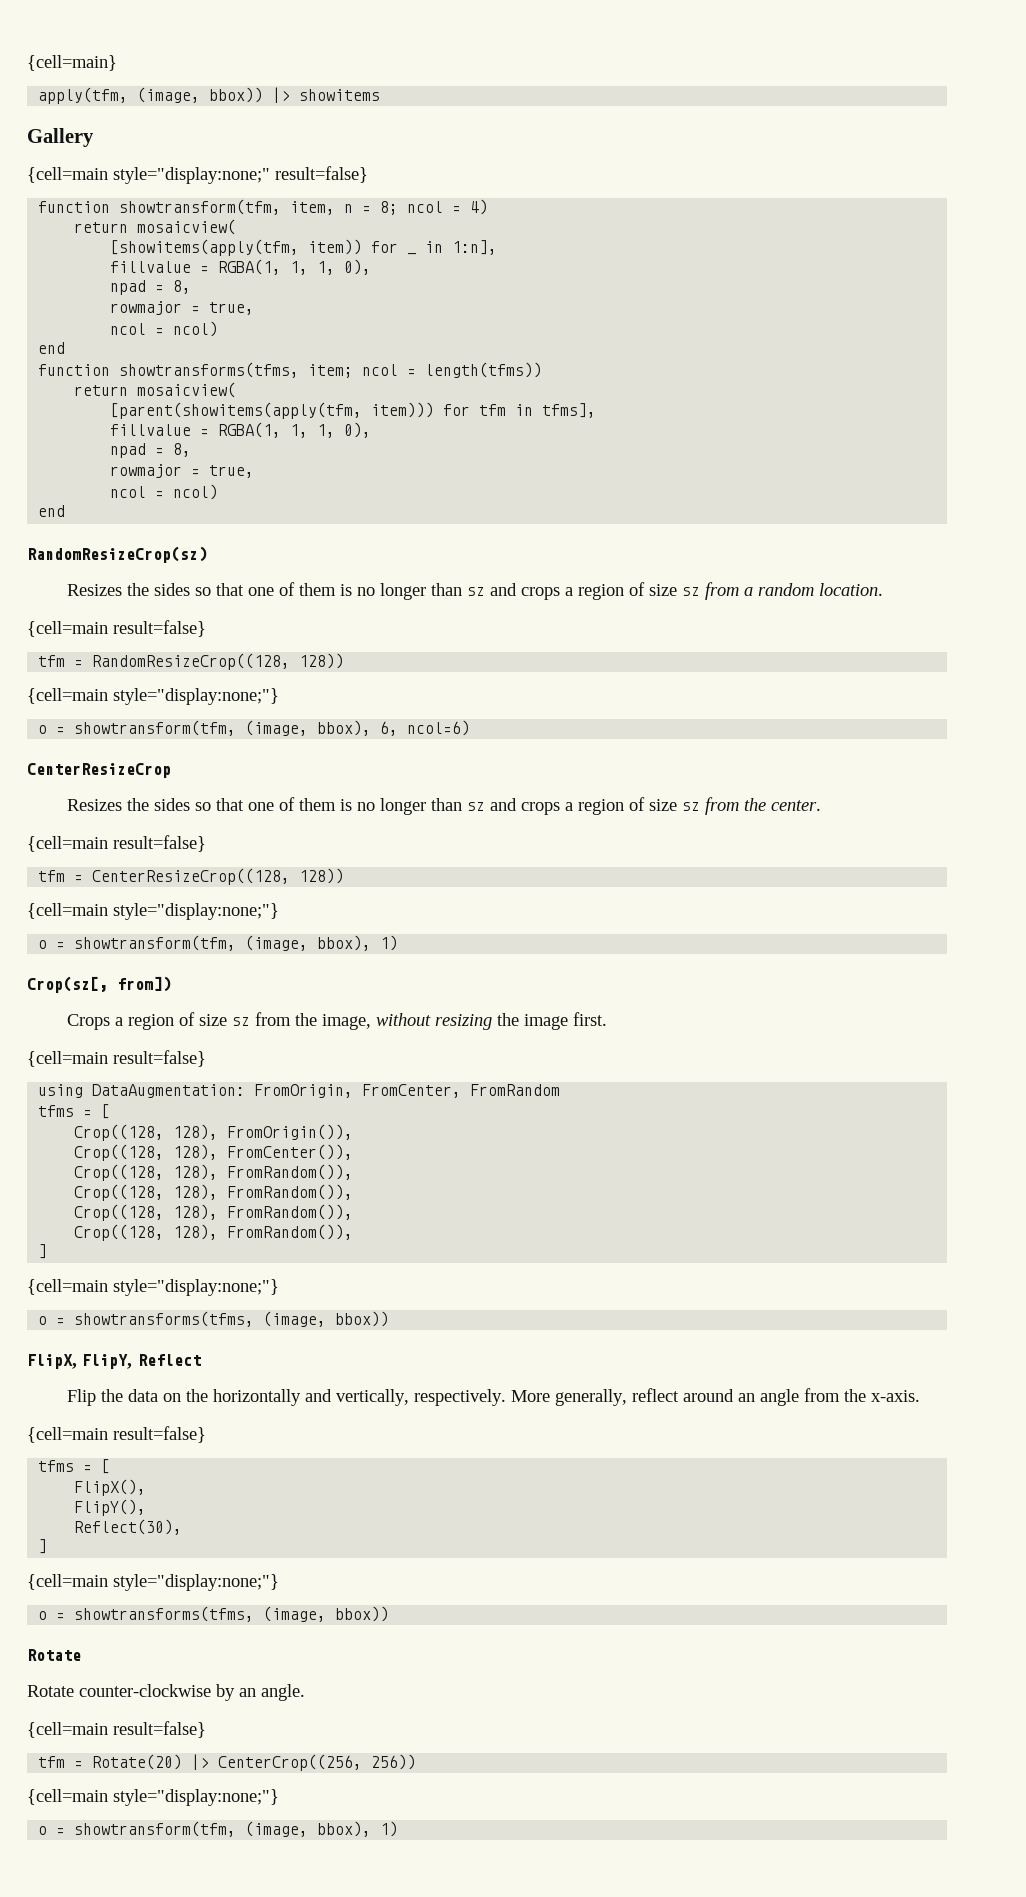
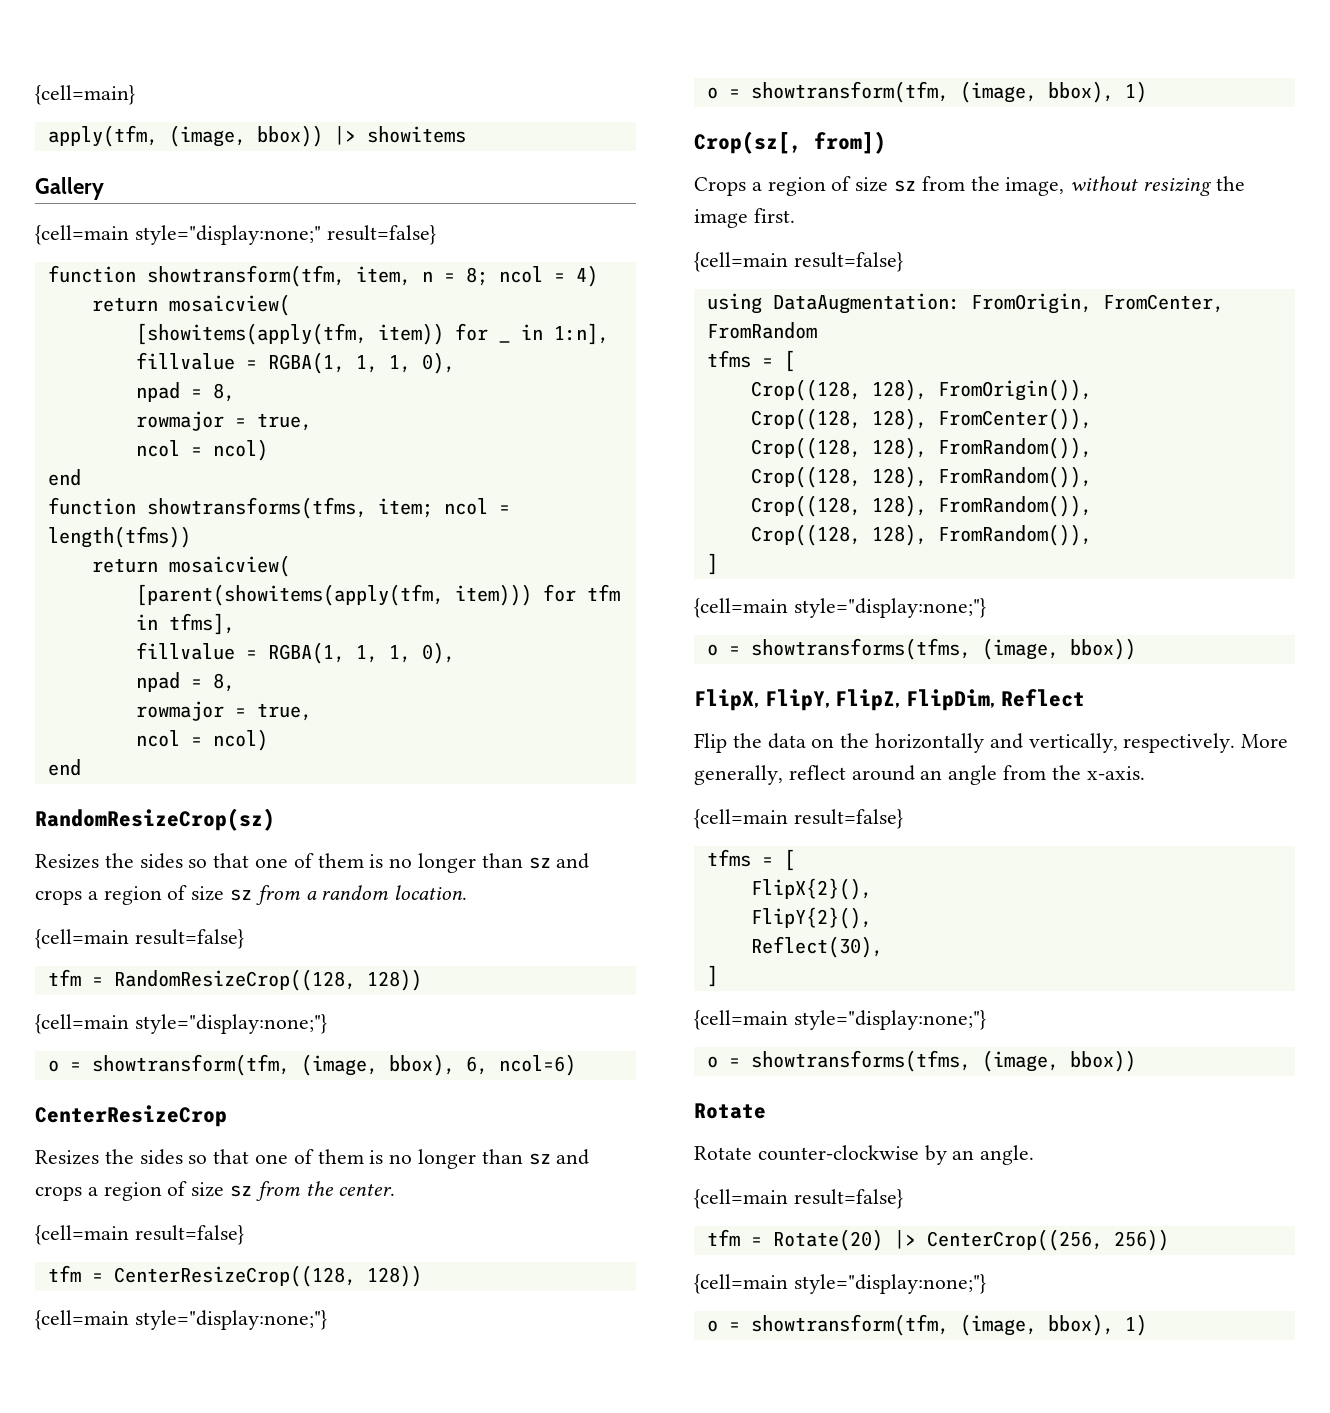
- FlipX, FlipY, Reflect
+ FlipX, FlipY, FlipZ, FlipDim, Reflect
- FlipX(),
- FlipY(),
+ FlipX{2}(),
+ FlipY{2}(),

